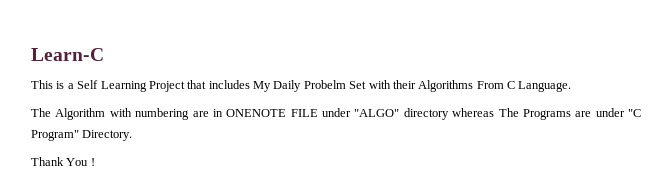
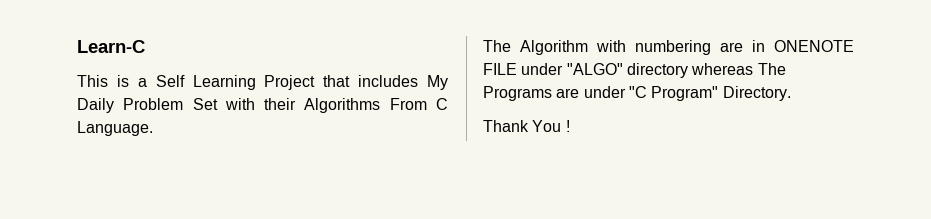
- This is a Self Learning Project that includes My Daily Probelm Set with their Algorithms From C Language.
+ This is a Self Learning Project that includes My Daily Problem Set with their Algorithms From C Language.

